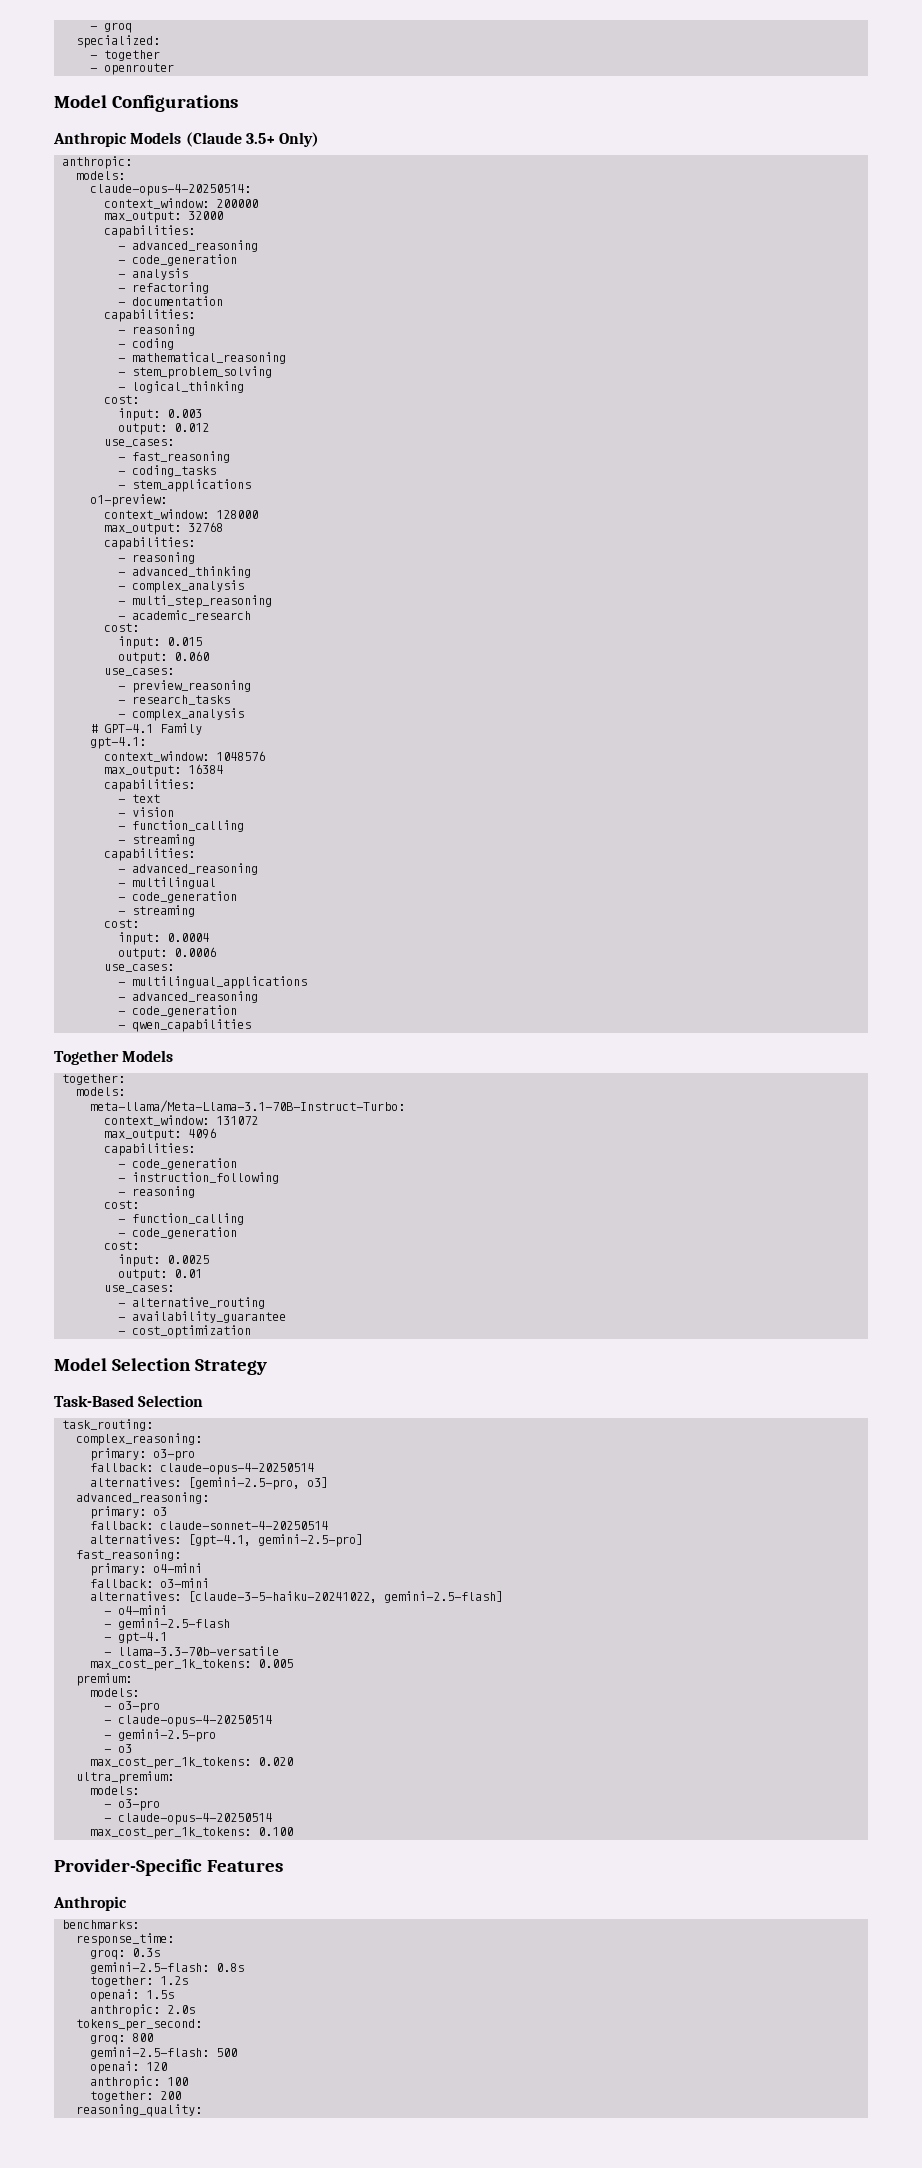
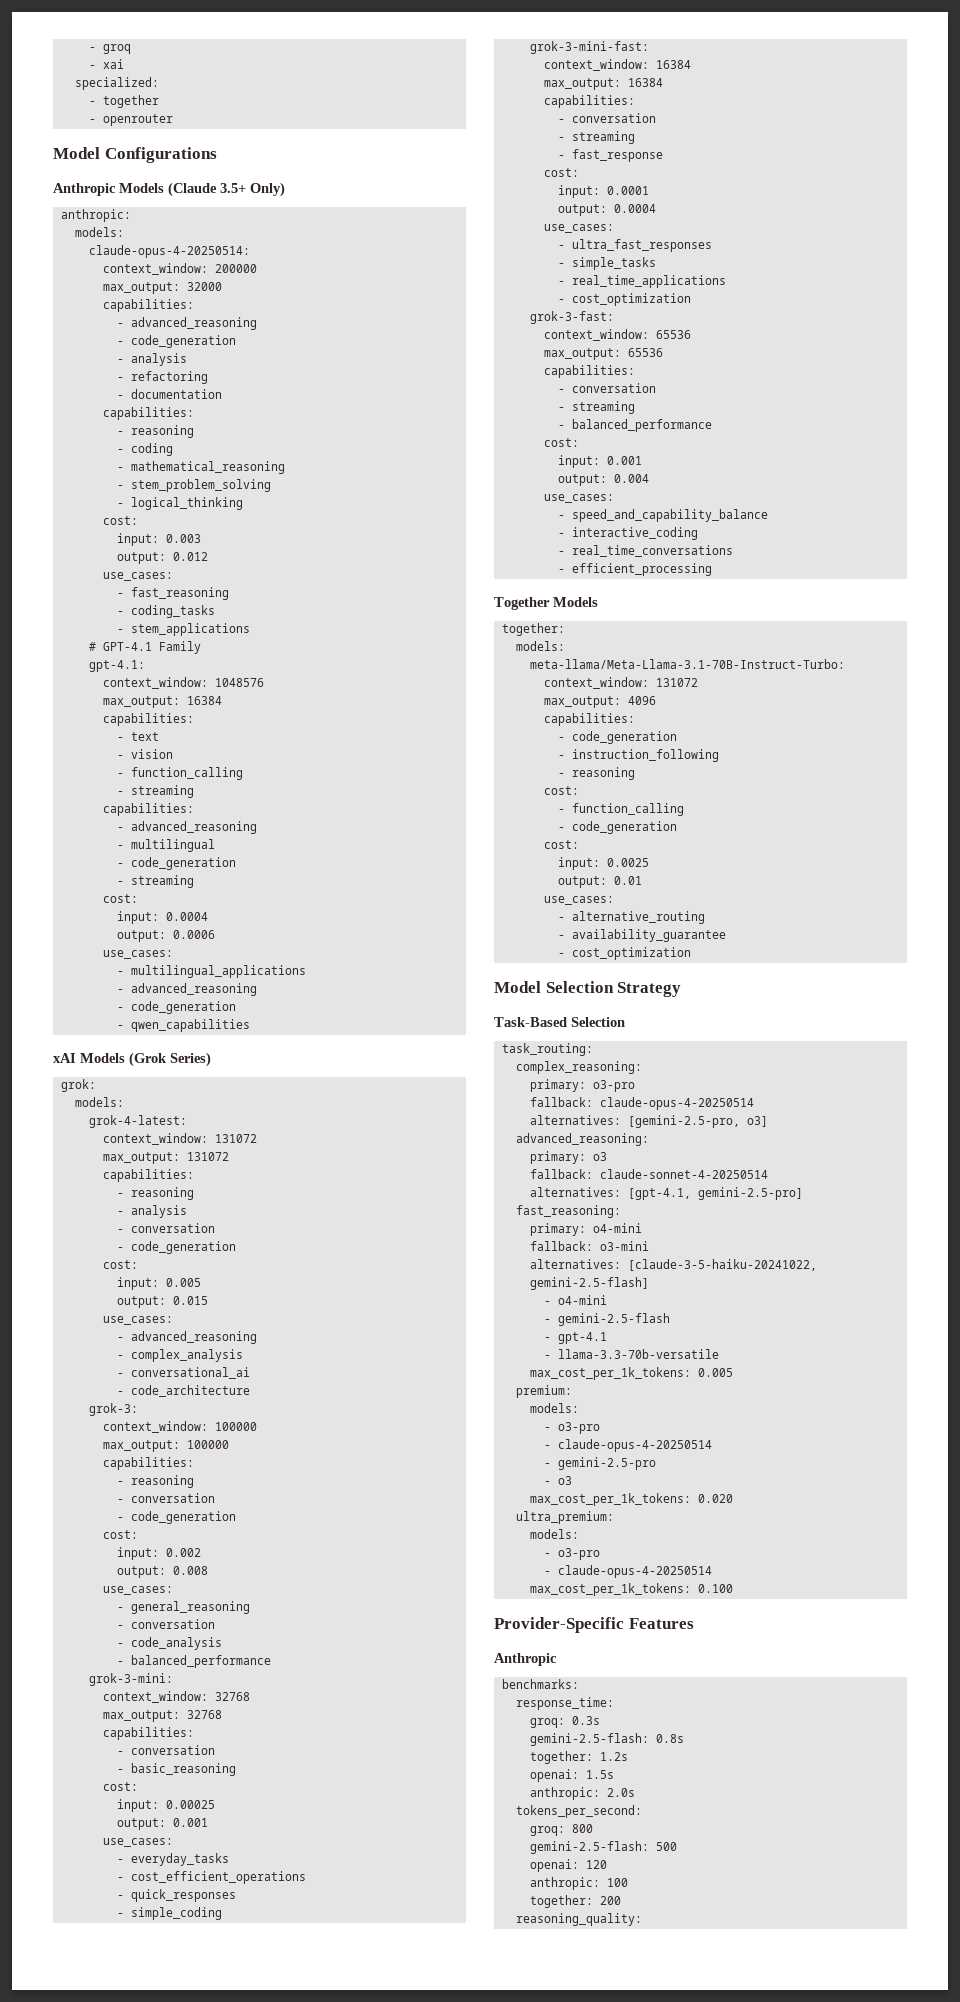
+ - xai
- o1-preview:
- context_window: 128000
- max_output: 32768
- capabilities:
- - reasoning
- - advanced_thinking
- - complex_analysis
- - multi_step_reasoning
- - academic_research
- cost:
- input: 0.015
- output: 0.060
- use_cases:
- - preview_reasoning
- - research_tasks
- - complex_analysis
+ xAI Models (Grok Series)
+ grok:
+ models:
+ grok-4-latest:
+ context_window: 131072
+ max_output: 131072
+ capabilities:
+ - reasoning
+ - analysis
+ - conversation
+ - code_generation
+ cost:
+ input: 0.005
+ output: 0.015
+ use_cases:
+ - advanced_reasoning
+ - complex_analysis
+ - conversational_ai
+ - code_architecture
+ grok-3:
+ context_window: 100000
+ max_output: 100000
+ capabilities:
+ - reasoning
+ - conversation
+ - code_generation
+ cost:
+ input: 0.002
+ output: 0.008
+ use_cases:
+ - general_reasoning
+ - conversation
+ - code_analysis
+ - balanced_performance
+ grok-3-mini:
+ context_window: 32768
+ max_output: 32768
+ capabilities:
+ - conversation
+ - basic_reasoning
+ cost:
+ input: 0.00025
+ output: 0.001
+ use_cases:
+ - everyday_tasks
+ - cost_efficient_operations
+ - quick_responses
+ - simple_coding
+ grok-3-mini-fast:
+ context_window: 16384
+ max_output: 16384
+ capabilities:
+ - conversation
+ - streaming
+ - fast_response
+ cost:
+ input: 0.0001
+ output: 0.0004
+ use_cases:
+ - ultra_fast_responses
+ - simple_tasks
+ - real_time_applications
+ - cost_optimization
+ grok-3-fast:
+ context_window: 65536
+ max_output: 65536
+ capabilities:
+ - conversation
+ - streaming
+ - balanced_performance
+ cost:
+ input: 0.001
+ output: 0.004
+ use_cases:
+ - speed_and_capability_balance
+ - interactive_coding
+ - real_time_conversations
+ - efficient_processing

